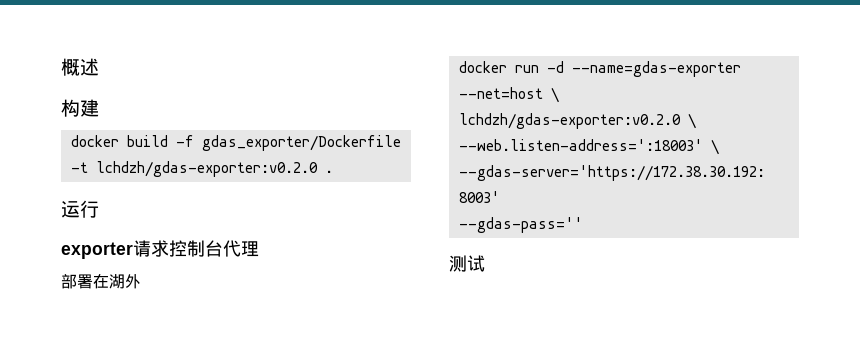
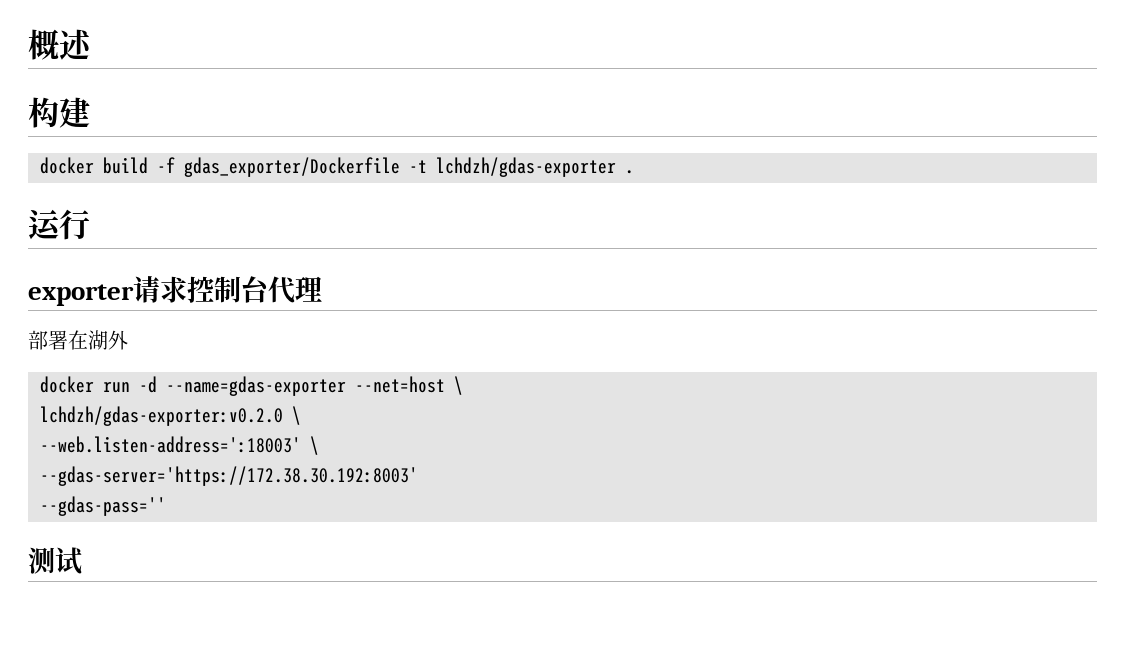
- docker build -f gdas_exporter/Dockerfile -t lchdzh/gdas-exporter:v0.2.0 .
+ docker build -f gdas_exporter/Dockerfile -t lchdzh/gdas-exporter .

